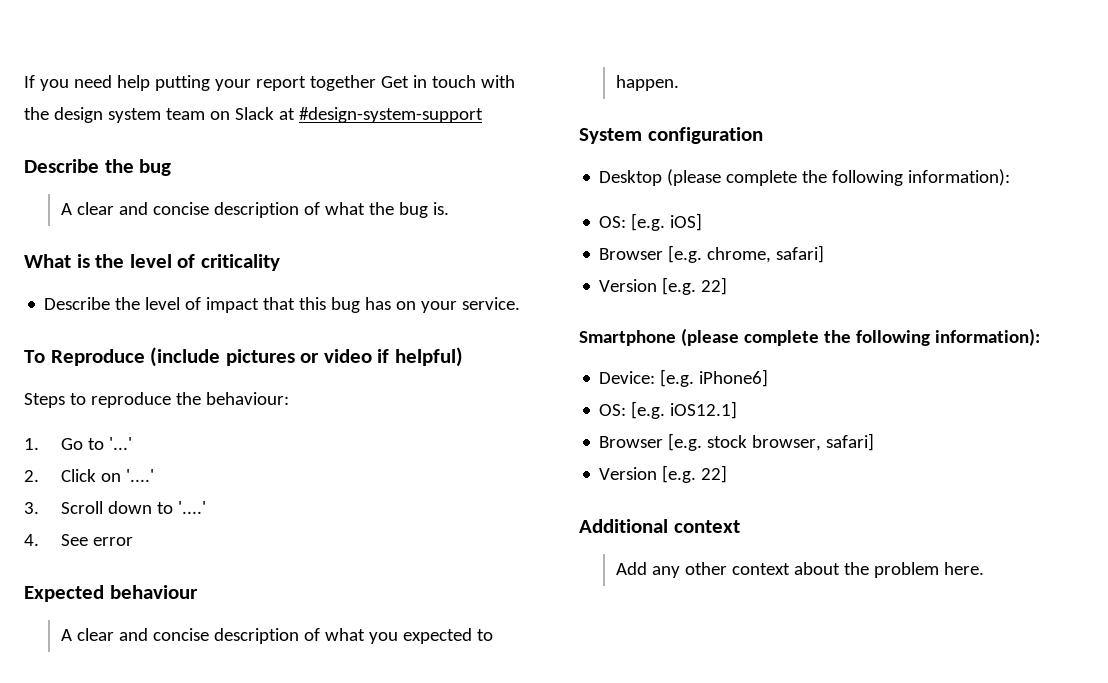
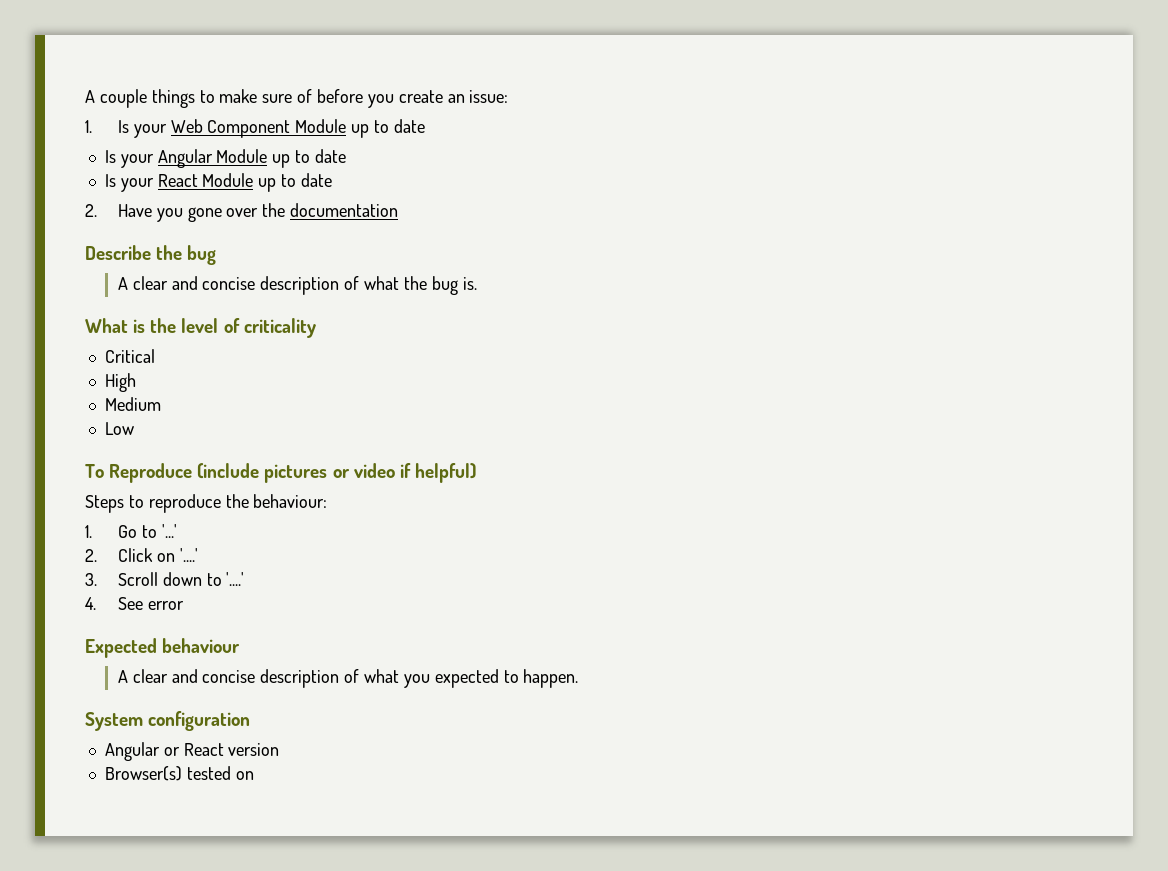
- If you need help putting your report together Get in touch with the design system team on Slack at #design-system-support
+ A couple things to make sure of before you create an issue:
+ 1. Is your Web Component Module up to date
+ Is your Angular Module up to date
+ Is your React Module up to date
+ 2. Have you gone over the documentation
- Describe the level of impact that this bug has on your service.
+ Critical
+ High
+ Medium
+ Low
- Desktop (please complete the following information):
- OS: [e.g. iOS]
- Browser [e.g. chrome, safari]
- Version [e.g. 22]
- Smartphone (please complete the following information):
- Device: [e.g. iPhone6]
- OS: [e.g. iOS12.1]
- Browser [e.g. stock browser, safari]
- Version [e.g. 22]
- Additional context
- Add any other context about the problem here.
+ Angular or React version
+ Browser(s) tested on

